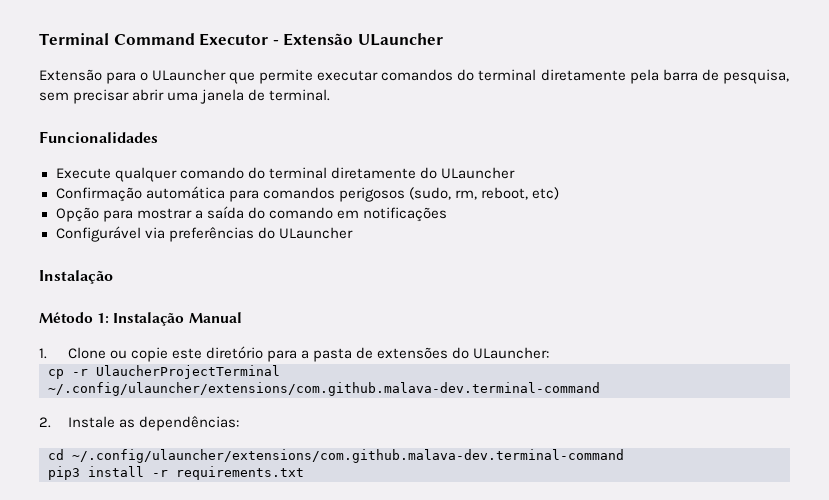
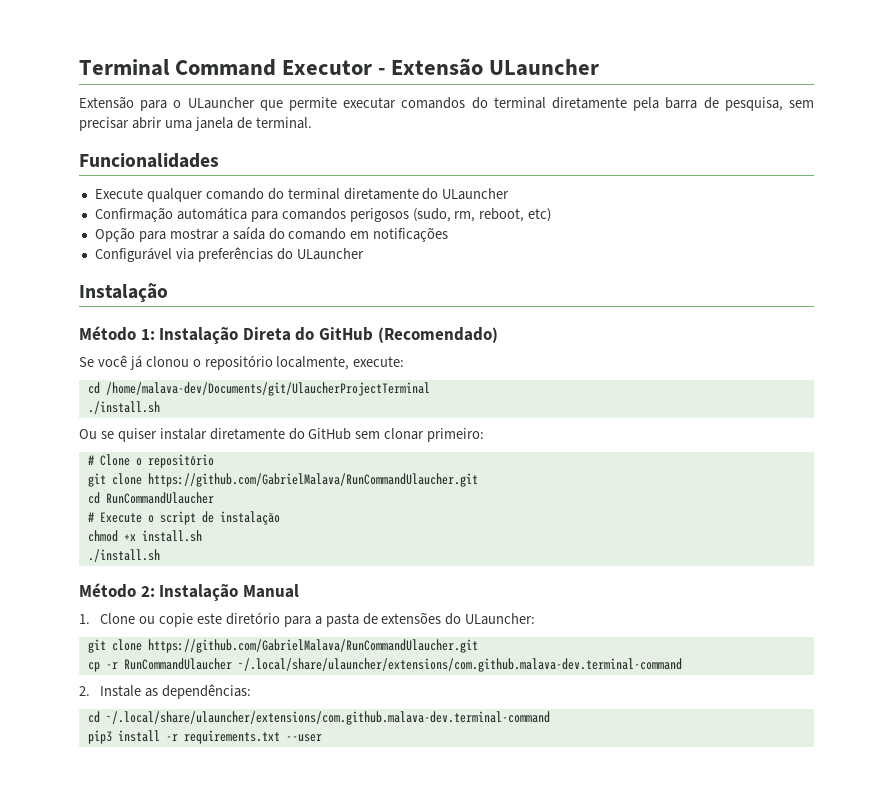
- Método 1: Instalação Manual
+ Método 1: Instalação Direta do GitHub (Recomendado)
+ Se você já clonou o repositório localmente, execute:
+ cd /home/malava-dev/Documents/git/UlaucherProjectTerminal
+ ./install.sh
+ Ou se quiser instalar diretamente do GitHub sem clonar primeiro:
+ # Clone o repositório
+ git clone https://github.com/GabrielMalava/RunCommandUlaucher.git
+ cd RunCommandUlaucher
+ # Execute o script de instalação
+ chmod +x install.sh
+ ./install.sh
+ Método 2: Instalação Manual
  1. Clone ou copie este diretório para a pasta de extensões do ULauncher:
+ git clone https://github.com/GabrielMalava/RunCommandUlaucher.git
- cp -r UlaucherProjectTerminal ~/.config/ulauncher/extensions/com.github.malava-dev.terminal-command
+ cp -r RunCommandUlaucher ~/.local/share/ulauncher/extensions/com.github.malava-dev.terminal-command
- cd ~/.config/ulauncher/extensions/com.github.malava-dev.terminal-command
+ cd ~/.local/share/ulauncher/extensions/com.github.malava-dev.terminal-command
- pip3 install -r requirements.txt
+ pip3 install -r requirements.txt --user

